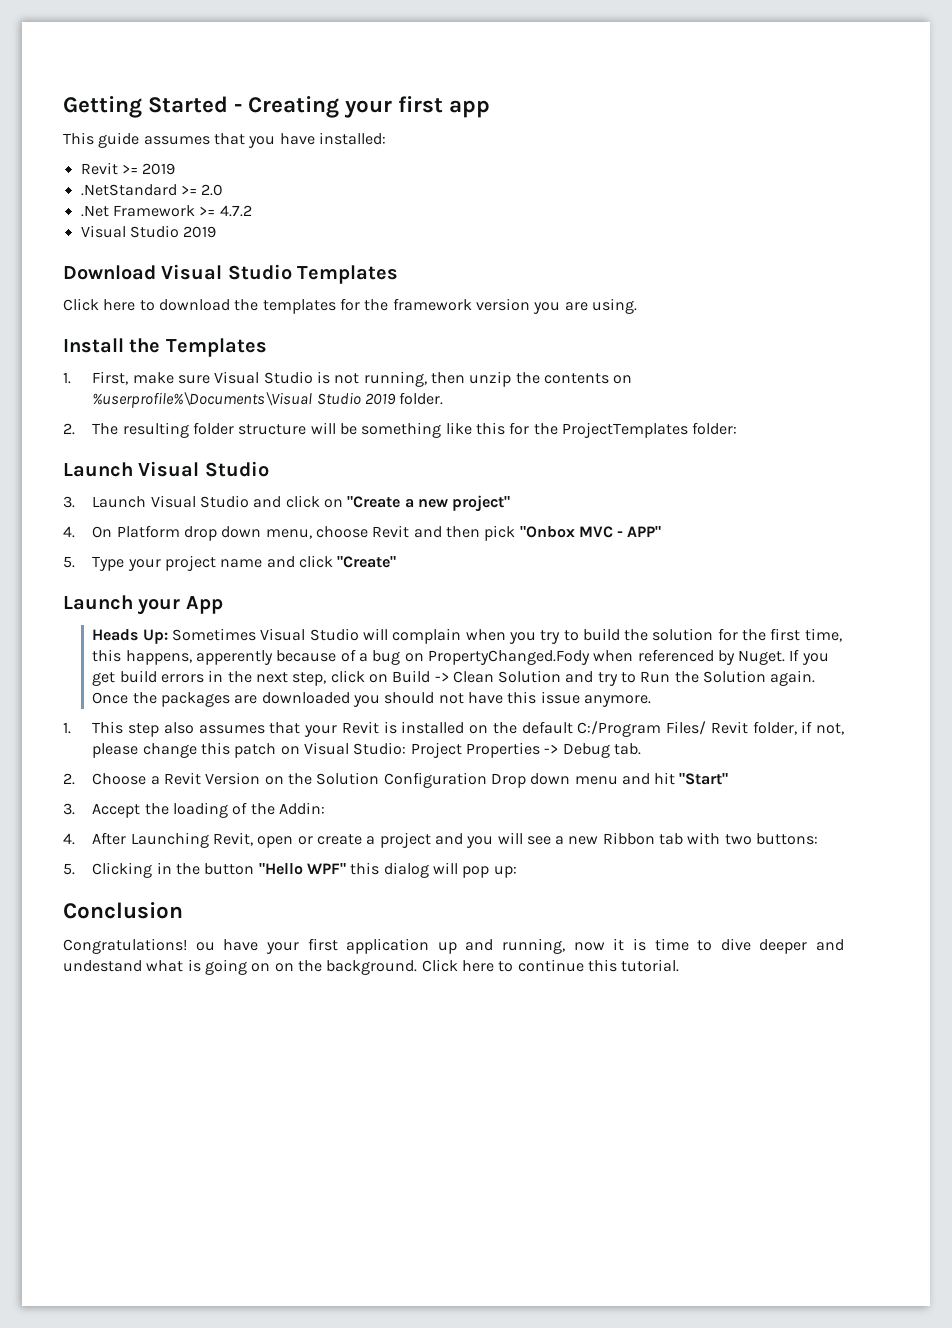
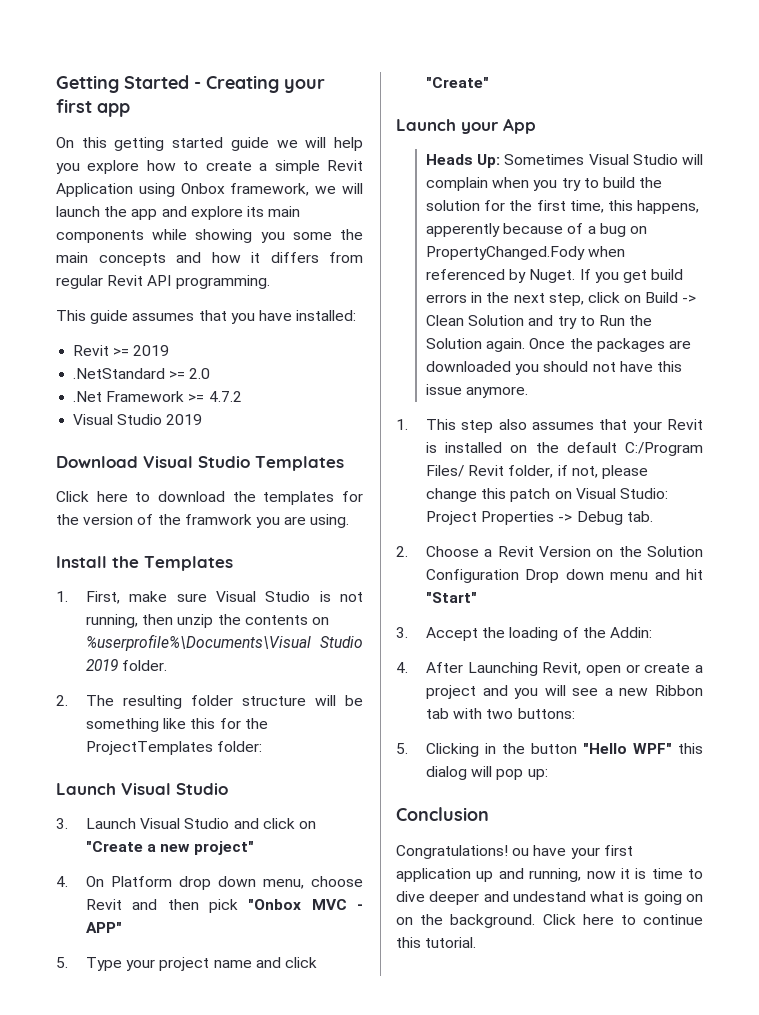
+ On this getting started guide we will help you explore how to create a simple Revit Application using Onbox framework, we will launch the app and explore its main components while showing you some the main concepts and how it differs from regular Revit API programming.
- Click here to download the templates for the framework version you are using.
+ Click here to download the templates for the version of the framwork you are using.

